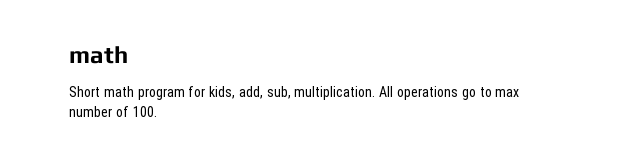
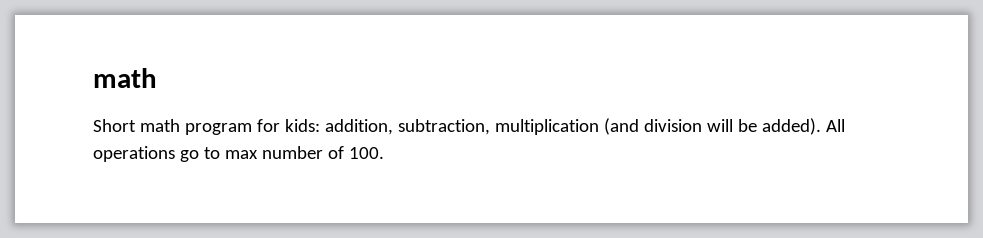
- Short math program for kids, add, sub, multiplication.
+ Short math program for kids: addition, subtraction, multiplication (and division will be added).

